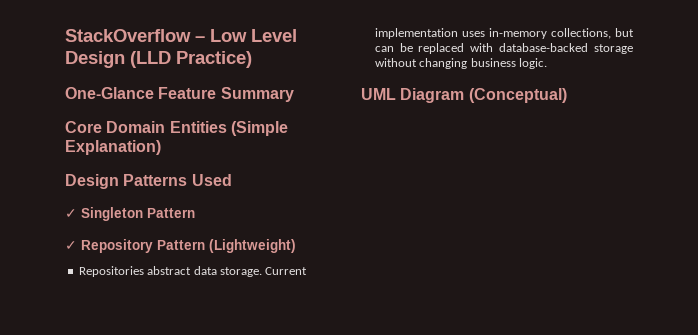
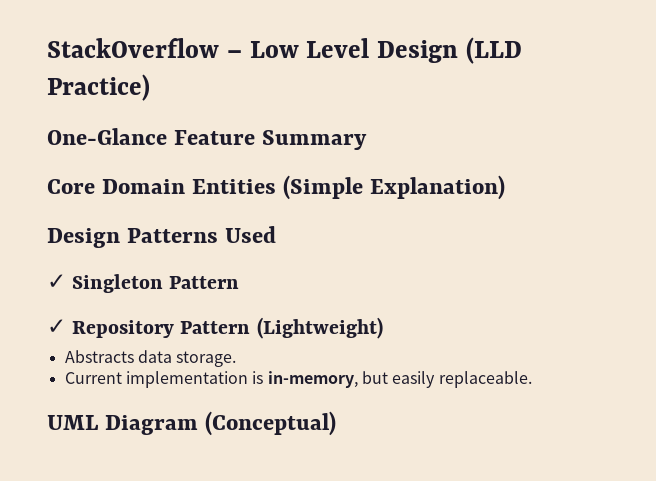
- Repositories abstract data storage. Current implementation uses in-memory collections, but can be replaced with database-backed storage without changing business logic.
+ Abstracts data storage.
+ Current implementation is in-memory, but easily replaceable.

